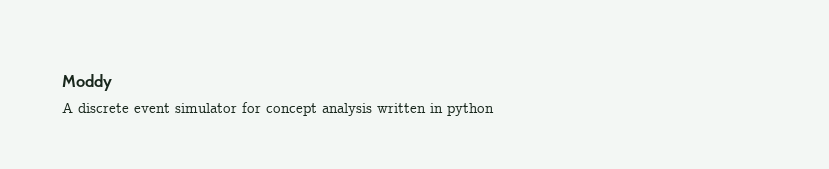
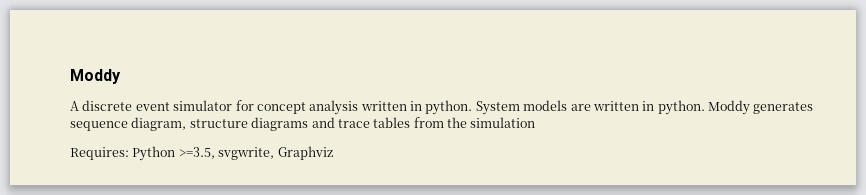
- A discrete event simulator for concept analysis written in python
+ A discrete event simulator for concept analysis written in python. System models are written in python. Moddy generates sequence diagram, structure diagrams and trace tables from the simulation
+ Requires: Python >=3.5, svgwrite, Graphviz

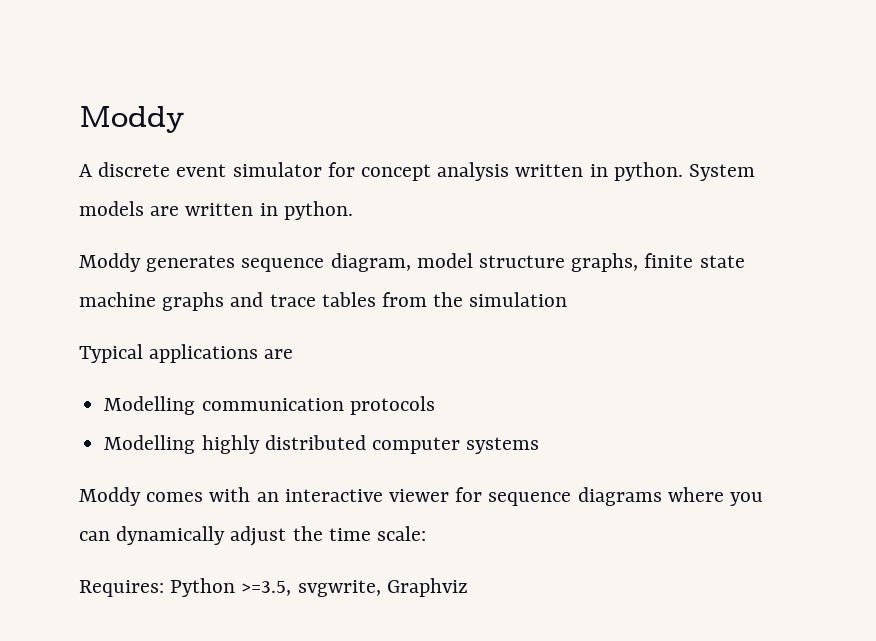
- System models are written in python. Moddy generates sequence diagram, structure diagrams and trace tables from the simulation
+ System models are written in python.
+ Moddy generates sequence diagram, model structure graphs, finite state machine graphs and trace tables from the simulation
+ Typical applications are
+ Modelling communication protocols
+ Modelling highly distributed computer systems
+ Moddy comes with an interactive viewer for sequence diagrams where you can dynamically adjust the time scale:

